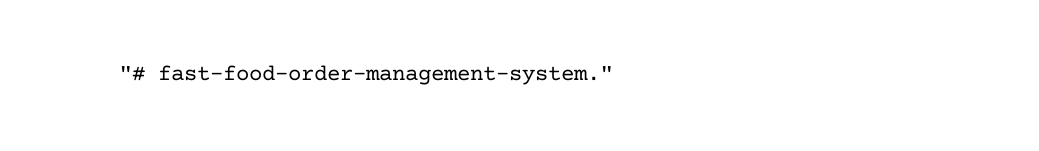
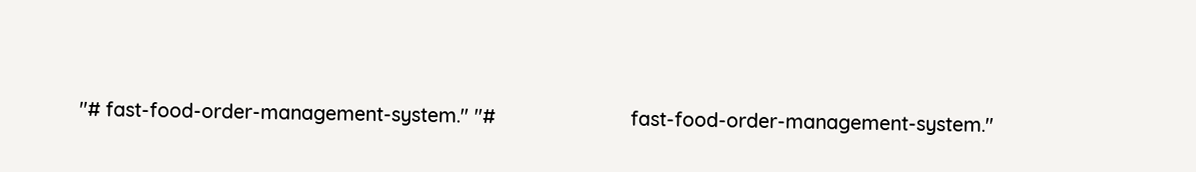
- "# fast-food-order-management-system."
+ "# fast-food-order-management-system." "# fast-food-order-management-system."

